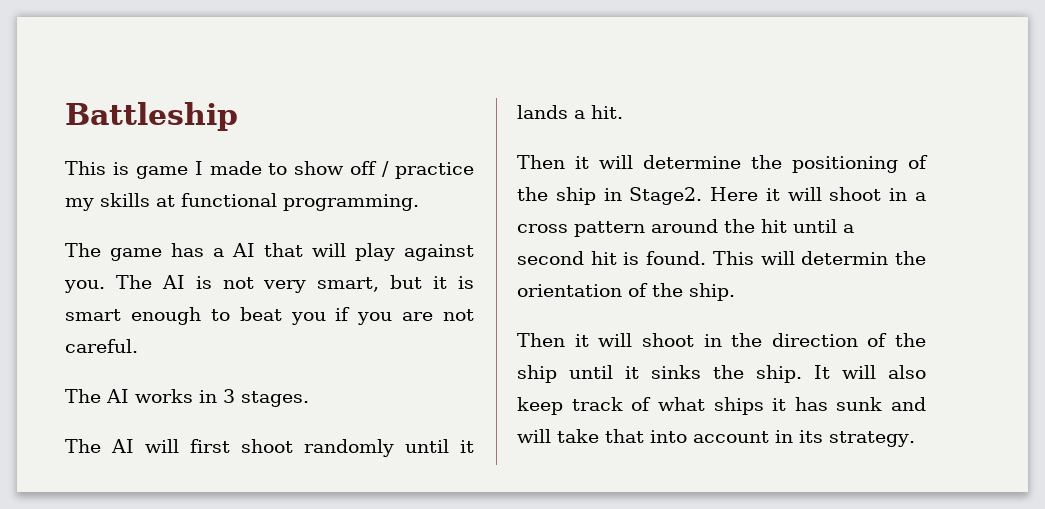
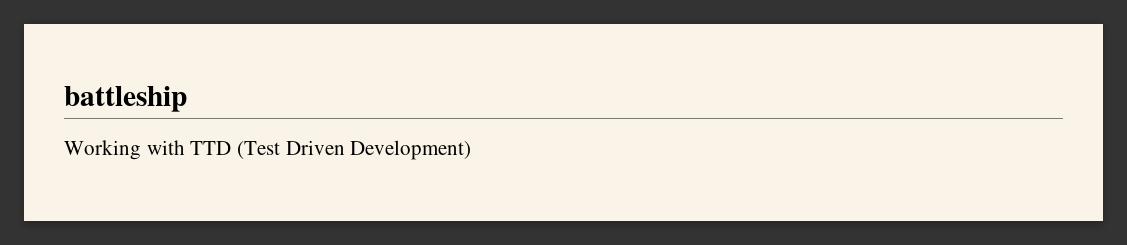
- Battleship
- This is game I made to show off / practice my skills at functional programming.
- The game has a AI that will play against you. The AI is not very smart, but it is smart enough to beat you if you are not careful.
- The AI works in 3 stages.
- The AI will first shoot randomly until it lands a hit.
- Then it will determine the positioning of the ship in Stage2. Here it will shoot in a cross pattern around the hit until a second hit is found. This will determin the orientation of the ship.
- Then it will shoot in the direction of the ship until it sinks the ship. It will also keep track of what ships it has sunk and will take that into account in its strategy.
+ battleship
+ Working with TTD (Test Driven Development)

